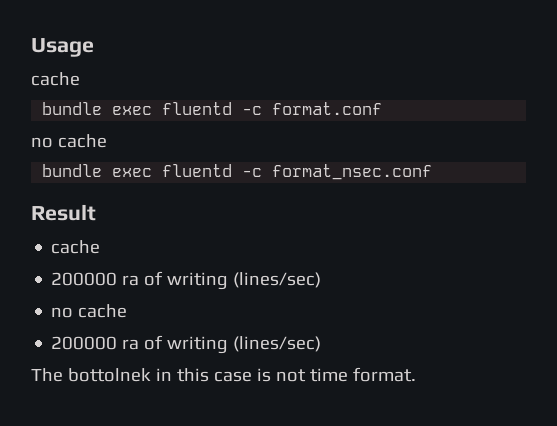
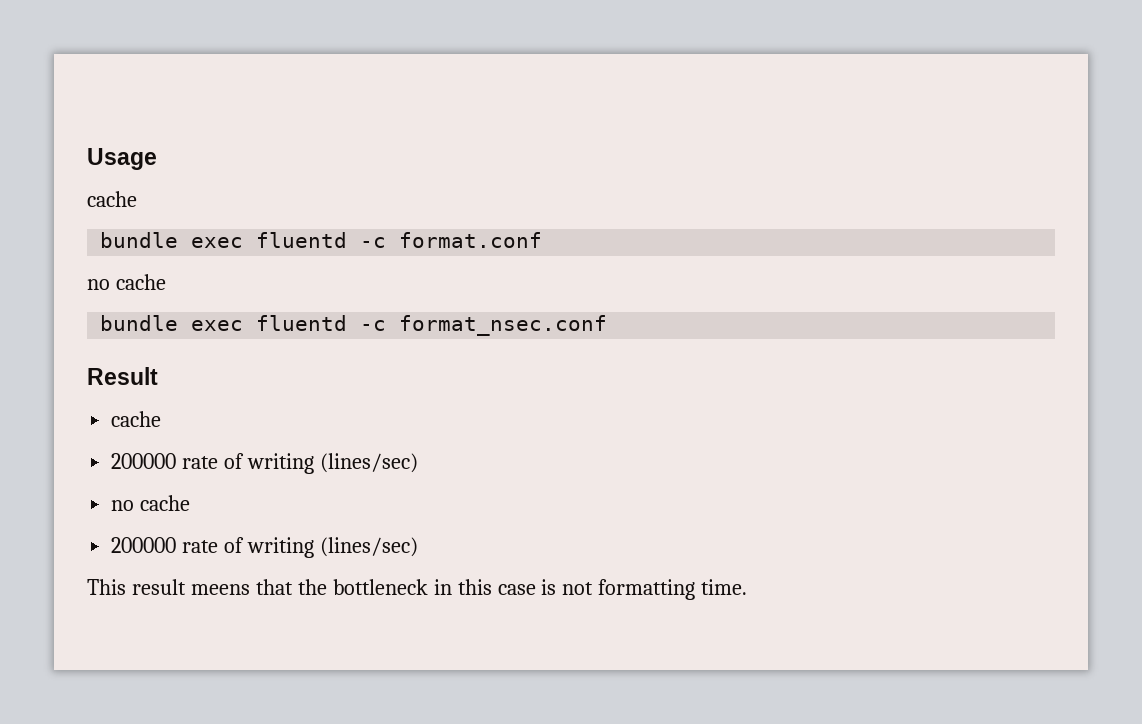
  Result
  cache
- 200000 ra of writing (lines/sec)
+ 200000 rate of writing (lines/sec)
  no cache
- 200000 ra of writing (lines/sec)
- The bottolnek in this case is not time format.
+ 200000 rate of writing (lines/sec)
+ This result meens that the bottleneck in this case is not formatting time.

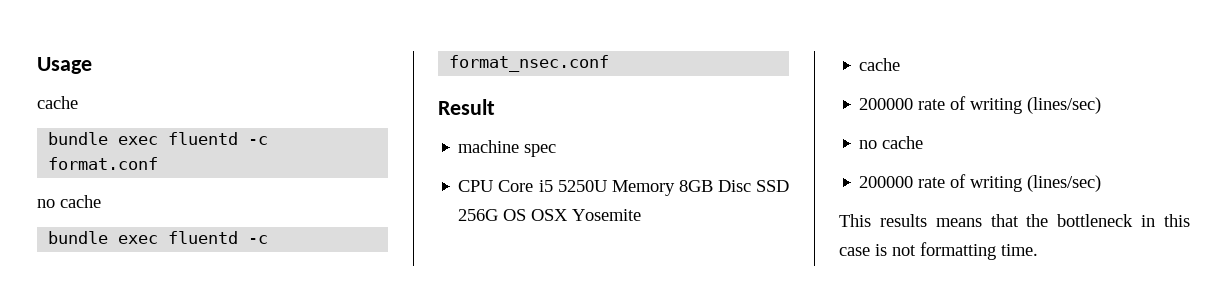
+ machine spec
+ CPU Core i5 5250U Memory 8GB Disc SSD 256G OS OSX Yosemite
- This result meens that the bottleneck in this case is not formatting time.
+ This results means that the bottleneck in this case is not formatting time.

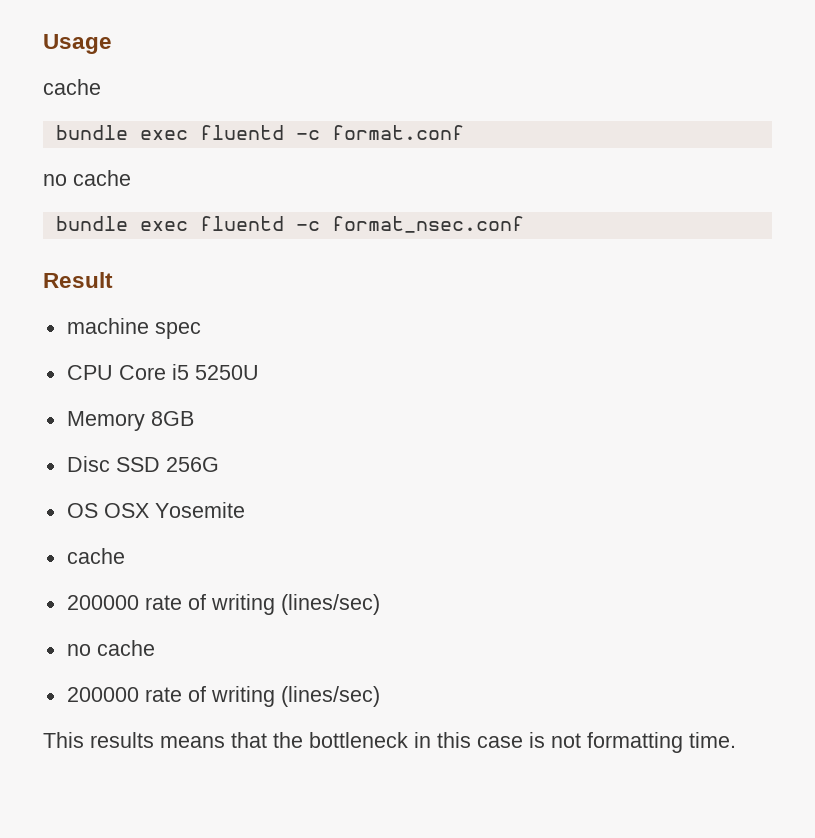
- CPU Core i5 5250U Memory 8GB Disc SSD 256G OS OSX Yosemite
+ CPU Core i5 5250U
+ Memory 8GB
+ Disc SSD 256G
+ OS OSX Yosemite

